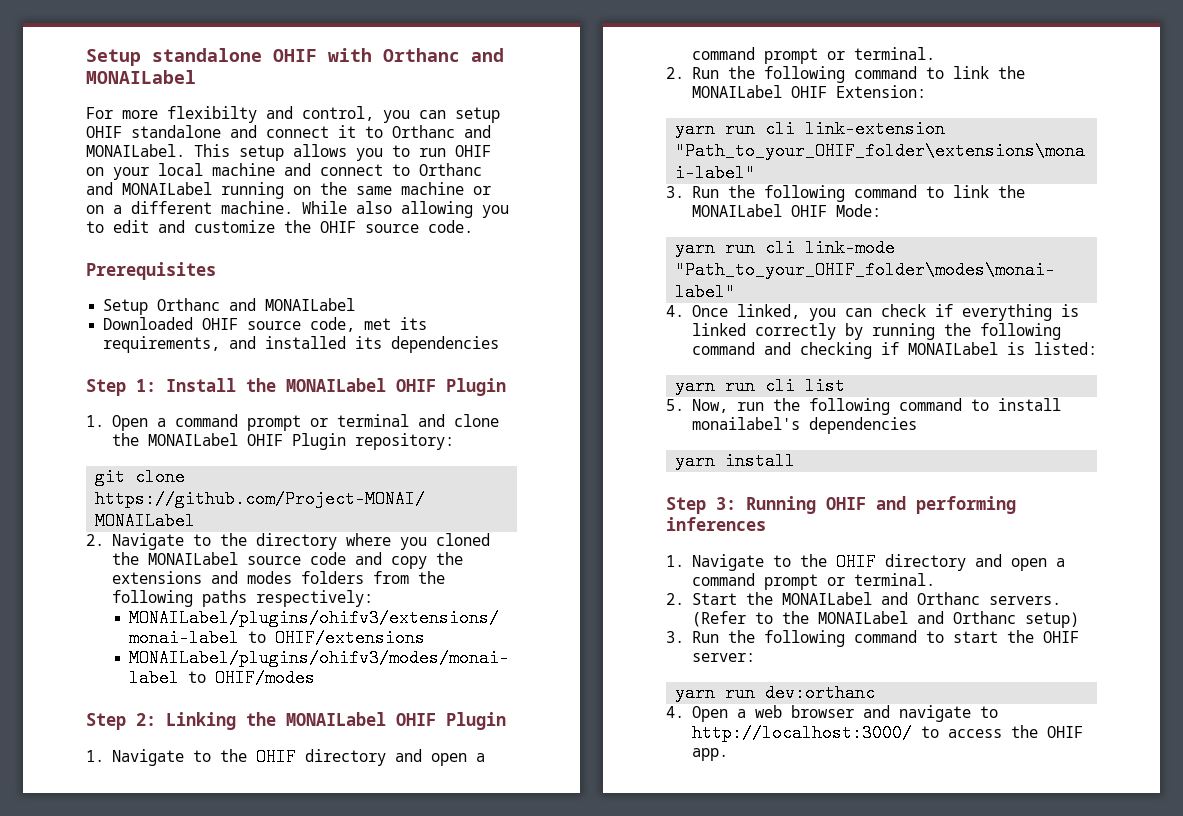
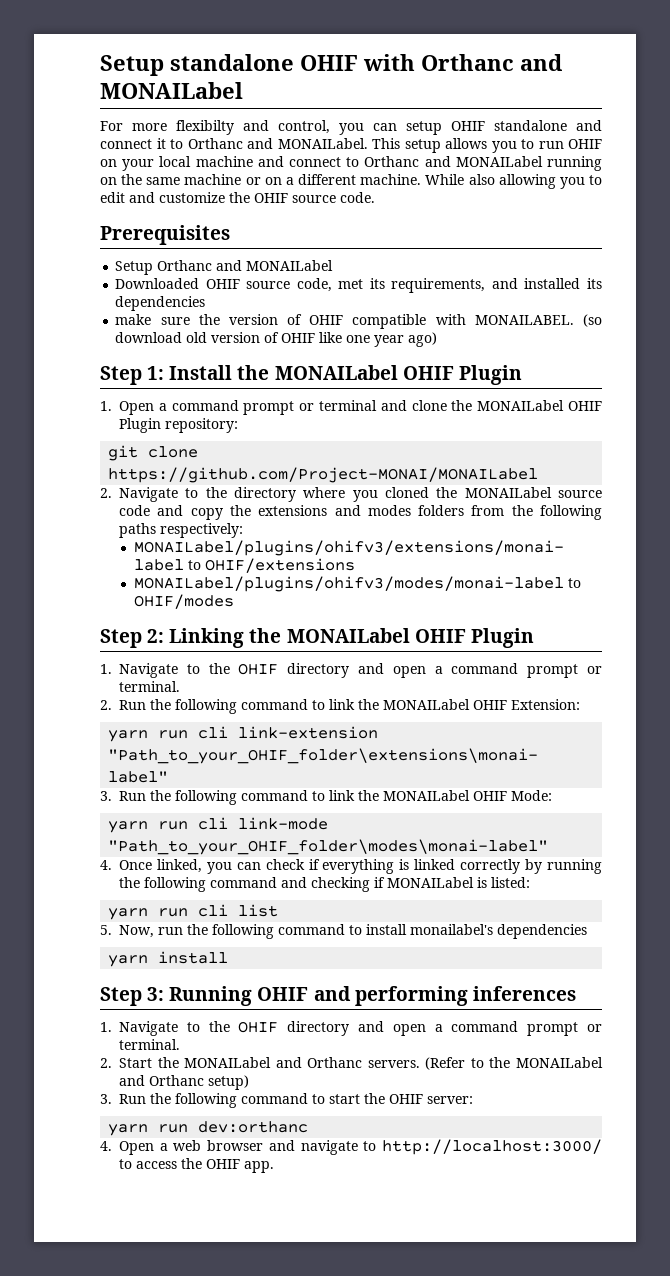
+ make sure the version of OHIF compatible with MONAILABEL. (so download old version of OHIF like one year ago)

